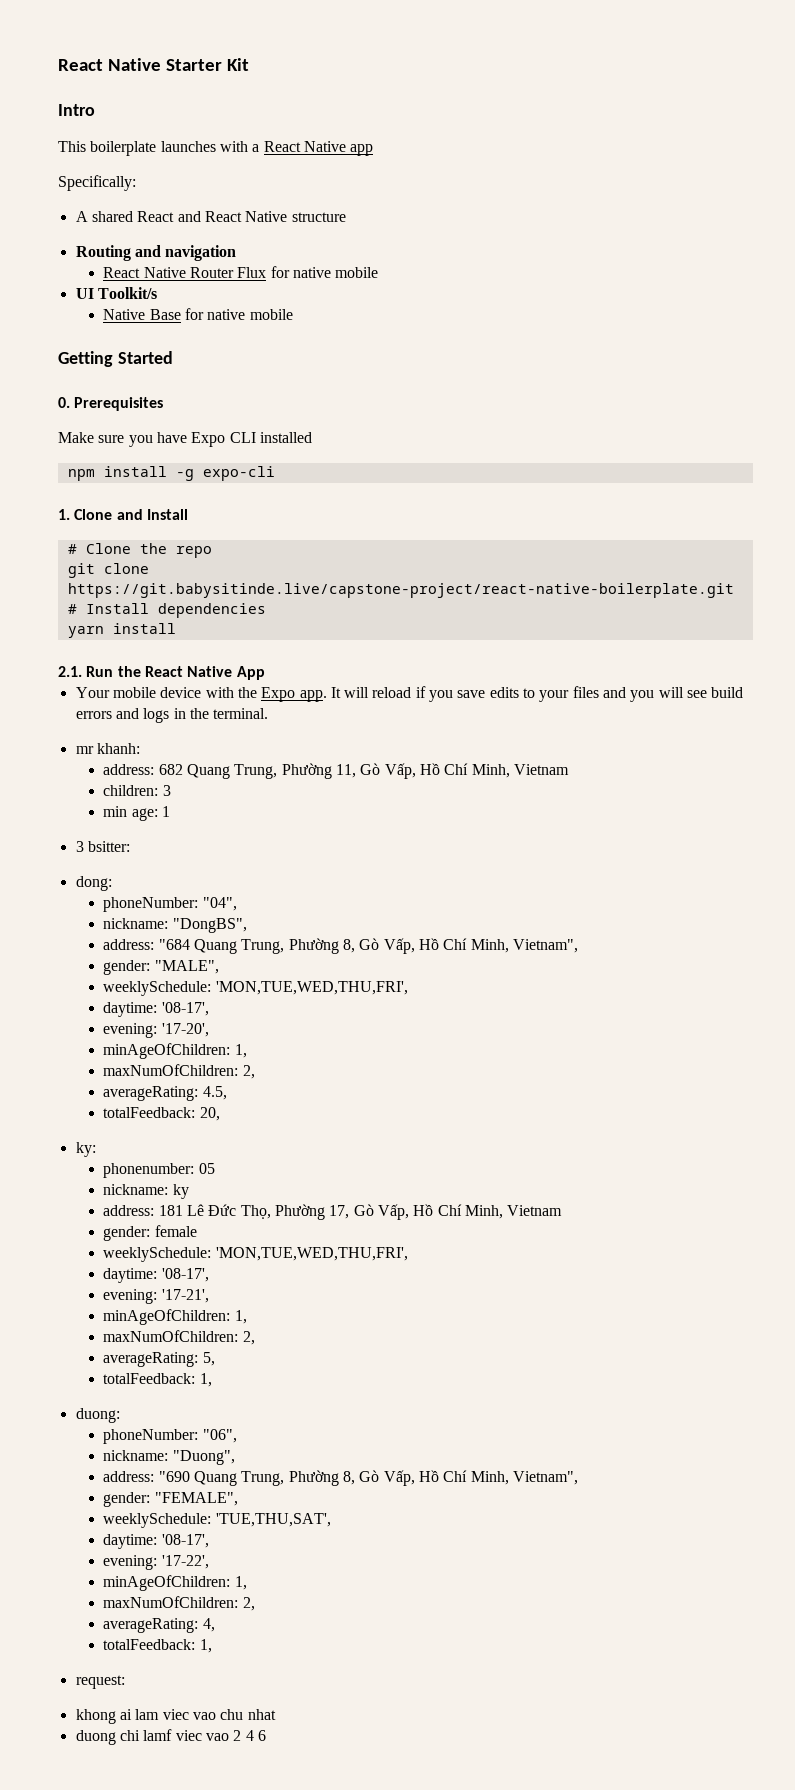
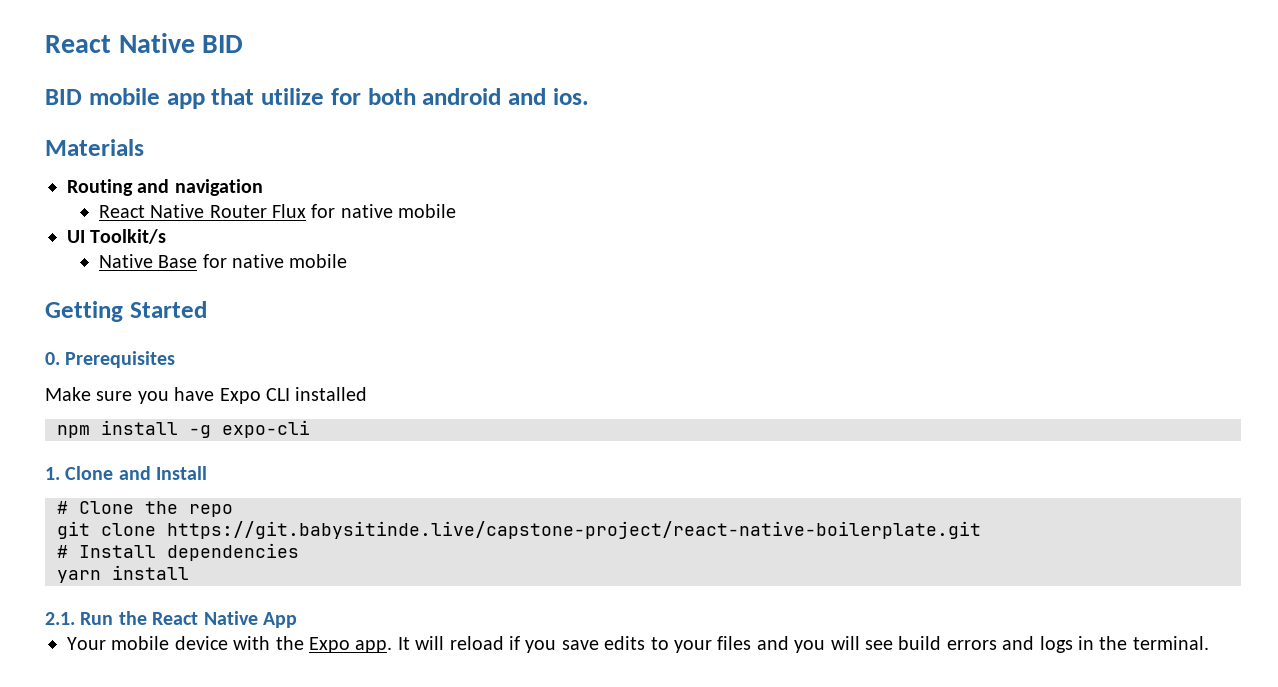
- React Native Starter Kit
- Intro
- This boilerplate launches with a React Native app
- Specifically:
- A shared React and React Native structure
+ React Native BID
+ BID mobile app that utilize for both android and ios.
+ Materials
- mr khanh:
- address: 682 Quang Trung, Phường 11, Gò Vấp, Hồ Chí Minh, Vietnam
- children: 3
- min age: 1
- 3 bsitter:
- dong:
- phoneNumber: "04",
- nickname: "DongBS",
- address: "684 Quang Trung, Phường 8, Gò Vấp, Hồ Chí Minh, Vietnam",
- gender: "MALE",
- weeklySchedule: 'MON,TUE,WED,THU,FRI',
- daytime: '08-17',
- evening: '17-20',
- minAgeOfChildren: 1,
- maxNumOfChildren: 2,
- averageRating: 4.5,
- totalFeedback: 20,
- ky:
- phonenumber: 05
- nickname: ky
- address: 181 Lê Đức Thọ, Phường 17, Gò Vấp, Hồ Chí Minh, Vietnam
- gender: female
- weeklySchedule: 'MON,TUE,WED,THU,FRI',
- daytime: '08-17',
- evening: '17-21',
- minAgeOfChildren: 1,
- maxNumOfChildren: 2,
- averageRating: 5,
- totalFeedback: 1,
- duong:
- phoneNumber: "06",
- nickname: "Duong",
- address: "690 Quang Trung, Phường 8, Gò Vấp, Hồ Chí Minh, Vietnam",
- gender: "FEMALE",
- weeklySchedule: 'TUE,THU,SAT',
- daytime: '08-17',
- evening: '17-22',
- minAgeOfChildren: 1,
- maxNumOfChildren: 2,
- averageRating: 4,
- totalFeedback: 1,
- request:
- khong ai lam viec vao chu nhat
- duong chi lamf viec vao 2 4 6

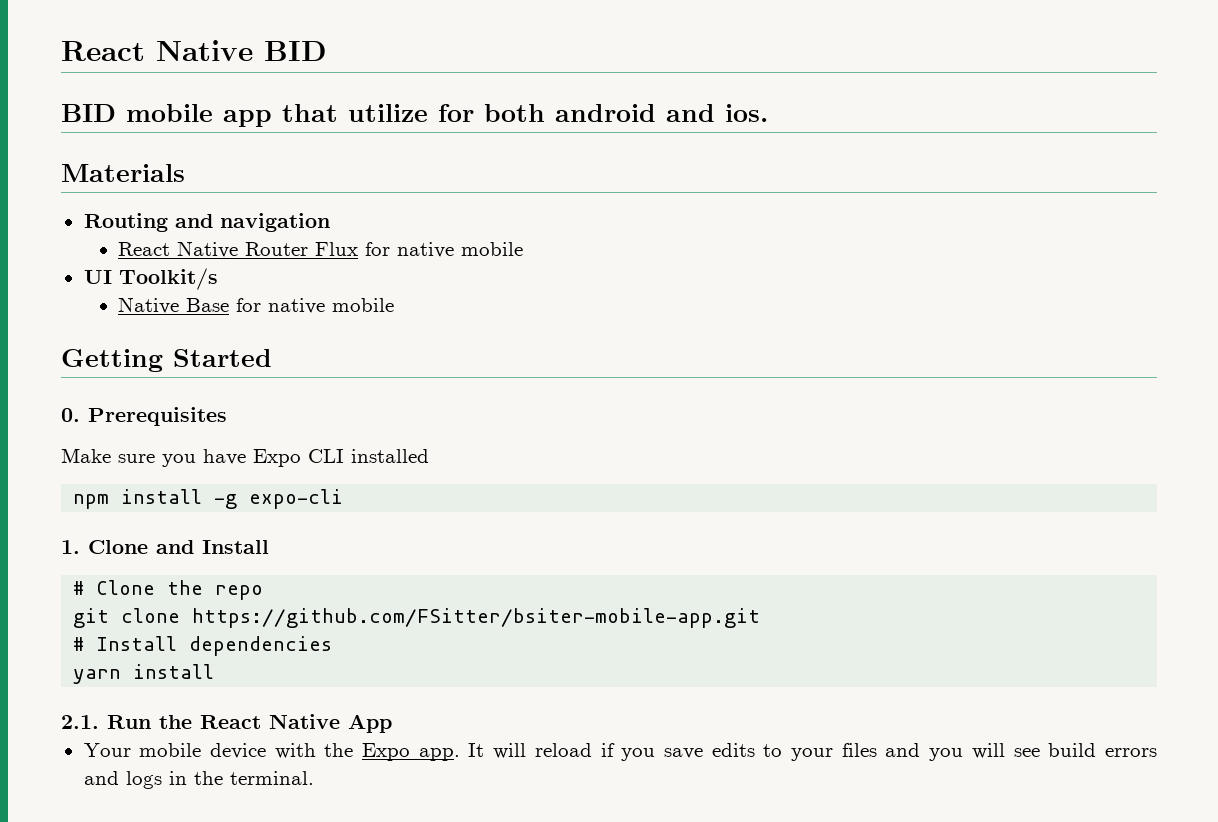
- git clone https://git.babysitinde.live/capstone-project/react-native-boilerplate.git
+ git clone https://github.com/FSitter/bsiter-mobile-app.git

